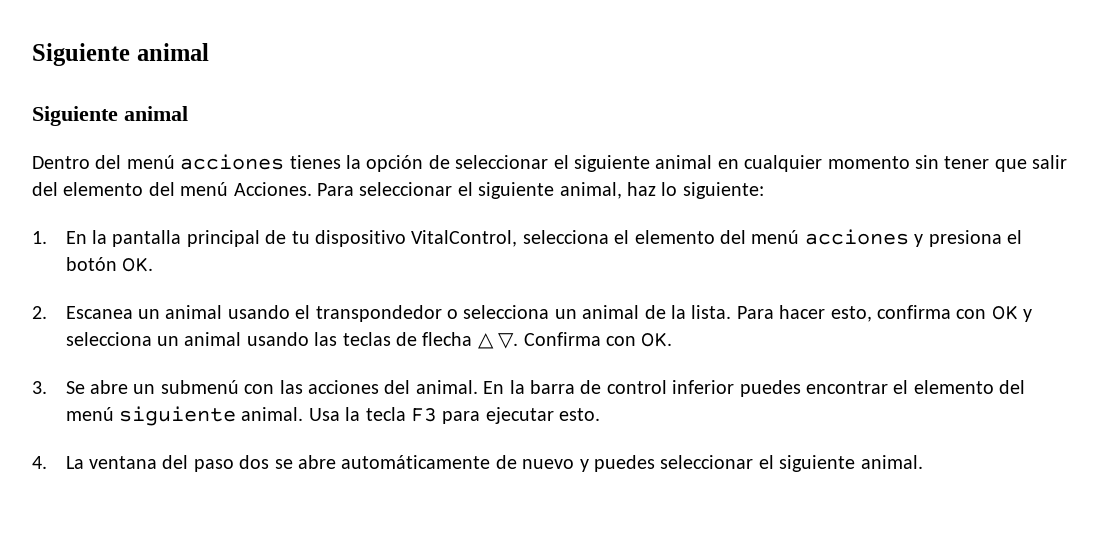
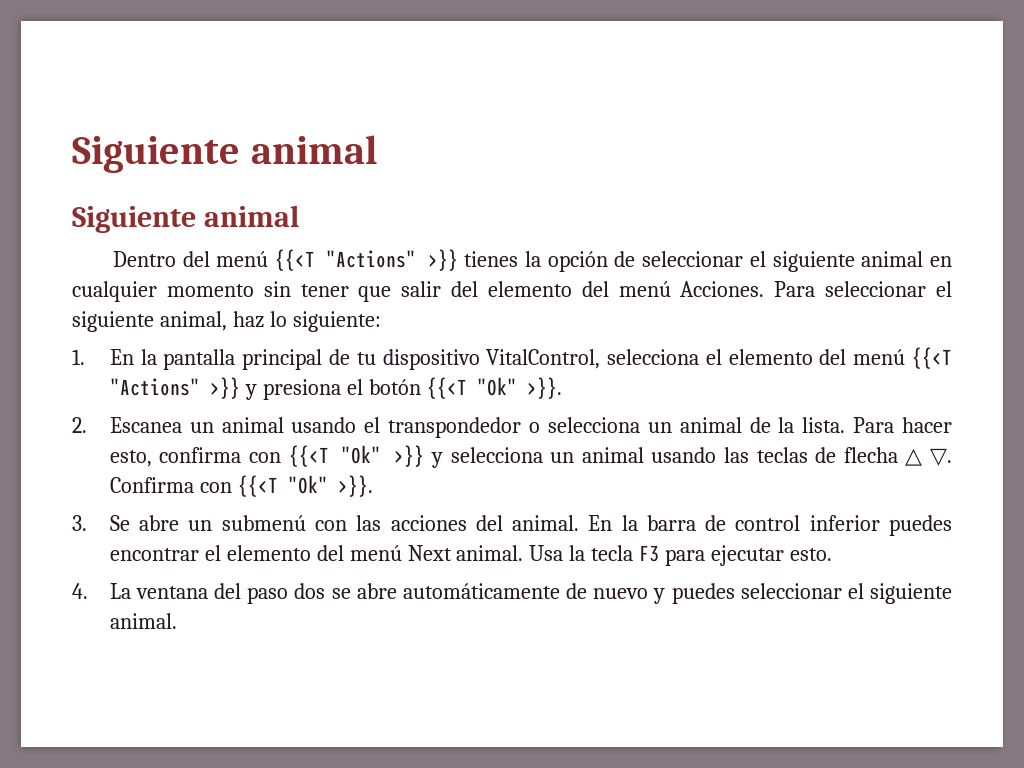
- Dentro del menú acciones tienes la opción de seleccionar el siguiente animal en cualquier momento sin tener que salir del elemento del menú Acciones.
+ Dentro del menú {{<T "Actions" >}} tienes la opción de seleccionar el siguiente animal en cualquier momento sin tener que salir del elemento del menú Acciones.
- 1. En la pantalla principal de tu dispositivo VitalControl, selecciona el elemento del menú acciones y presiona el botón OK.
+ 1. En la pantalla principal de tu dispositivo VitalControl, selecciona el elemento del menú {{<T "Actions" >}} y presiona el botón {{<T "Ok" >}}.
- Para hacer esto, confirma con OK y selecciona un animal usando las teclas de flecha △ ▽.
+ Para hacer esto, confirma con {{<T "Ok" >}} y selecciona un animal usando las teclas de flecha △ ▽.
- Confirma con OK.
+ Confirma con {{<T "Ok" >}}.
- En la barra de control inferior puedes encontrar el elemento del menú siguiente animal.
+ En la barra de control inferior puedes encontrar el elemento del menú Next animal.

